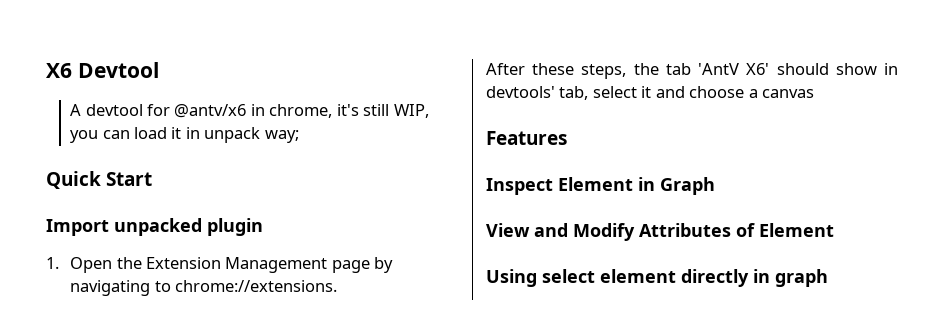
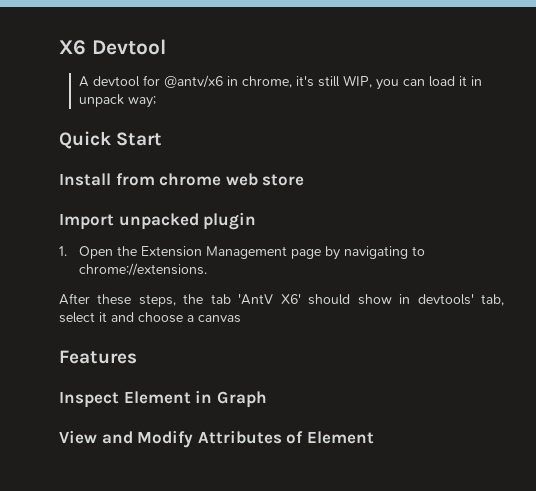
+ Install from chrome web store
- Using select element directly in graph

